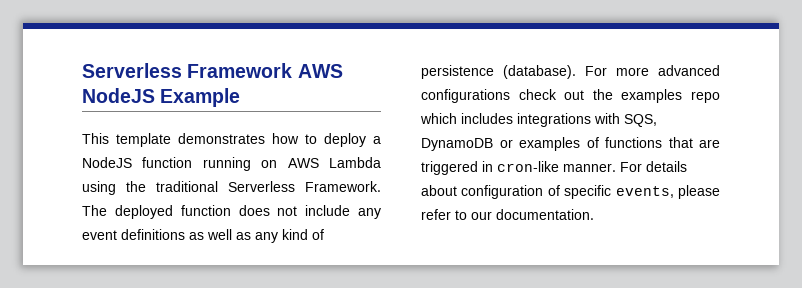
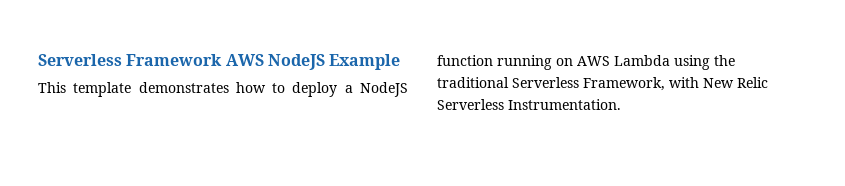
- This template demonstrates how to deploy a NodeJS function running on AWS Lambda using the traditional Serverless Framework. The deployed function does not include any event definitions as well as any kind of persistence (database). For more advanced configurations check out the examples repo which includes integrations with SQS, DynamoDB or examples of functions that are triggered in cron-like manner. For details about configuration of specific events, please refer to our documentation.
+ This template demonstrates how to deploy a NodeJS function running on AWS Lambda using the traditional Serverless Framework, with New Relic Serverless Instrumentation.

